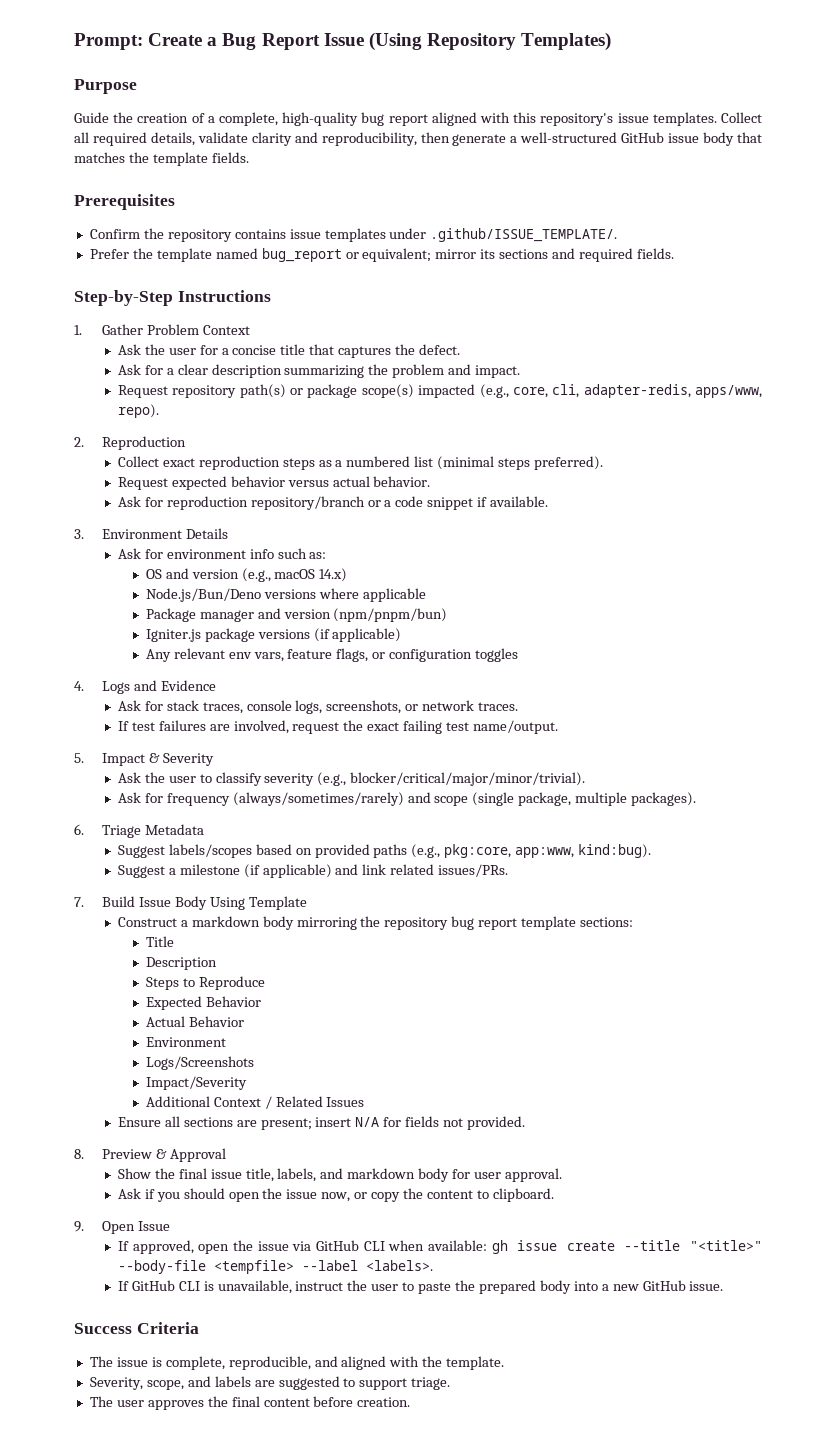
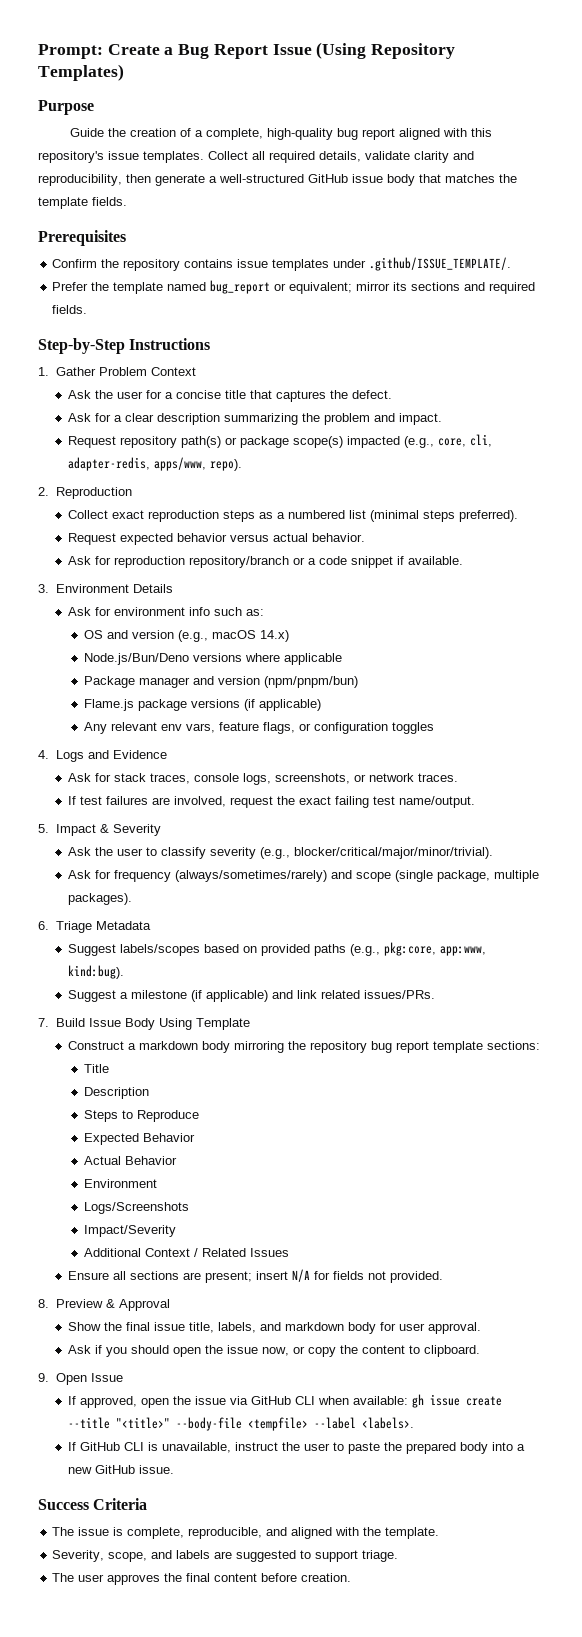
- Igniter.js package versions (if applicable)
+ Flame.js package versions (if applicable)

